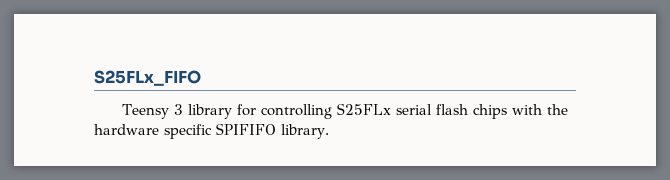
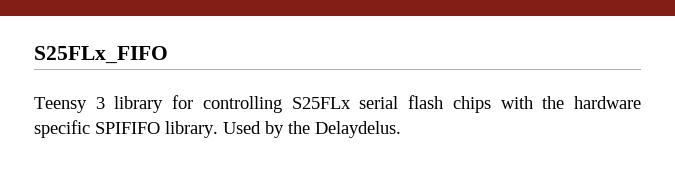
+ Used by the Delaydelus.

